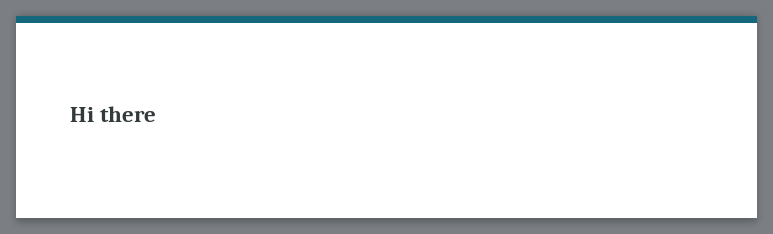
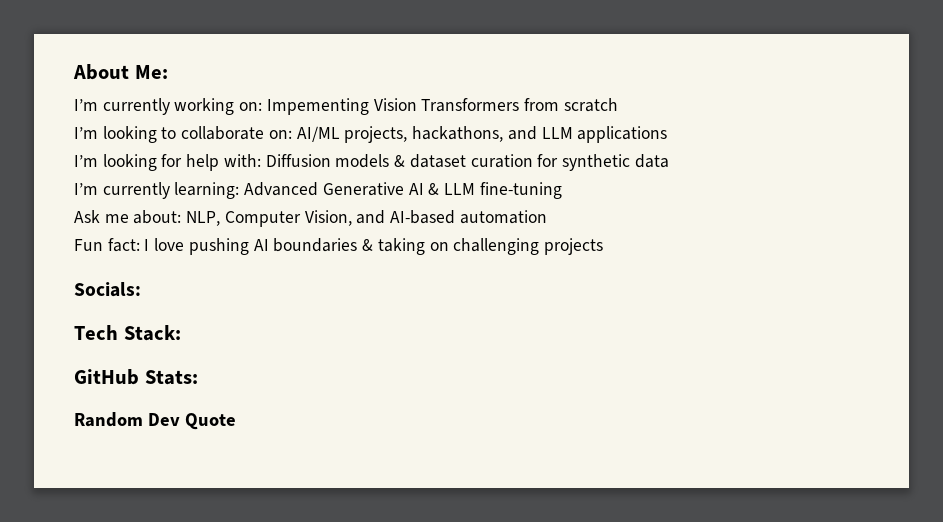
- Hi there
+ About Me:
+ I’m currently working on: Impementing Vision Transformers from scratch
+ I’m looking to collaborate on: AI/ML projects, hackathons, and LLM applications
+ I’m looking for help with: Diffusion models & dataset curation for synthetic data
+ I’m currently learning: Advanced Generative AI & LLM fine-tuning
+ Ask me about: NLP, Computer Vision, and AI-based automation
+ Fun fact: I love pushing AI boundaries & taking on challenging projects
+ Socials:
+ Tech Stack:
+ GitHub Stats:
+ Random Dev Quote

